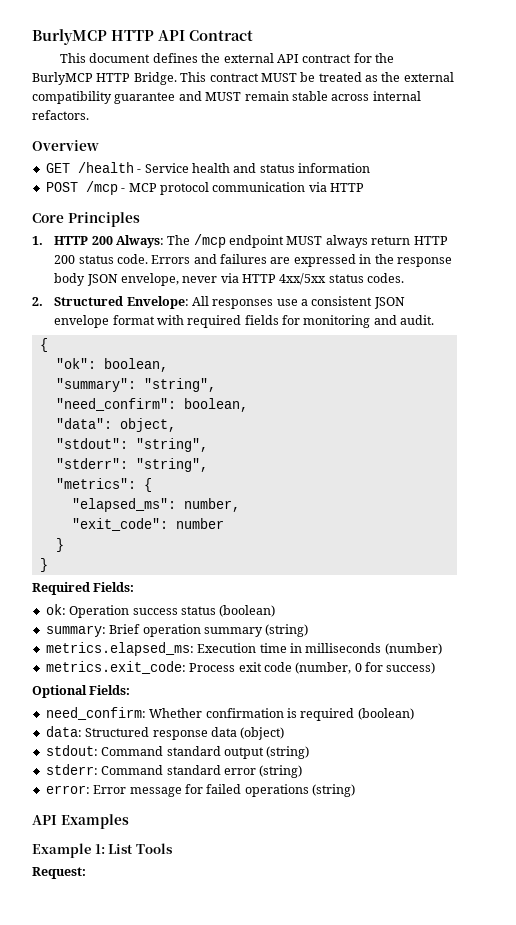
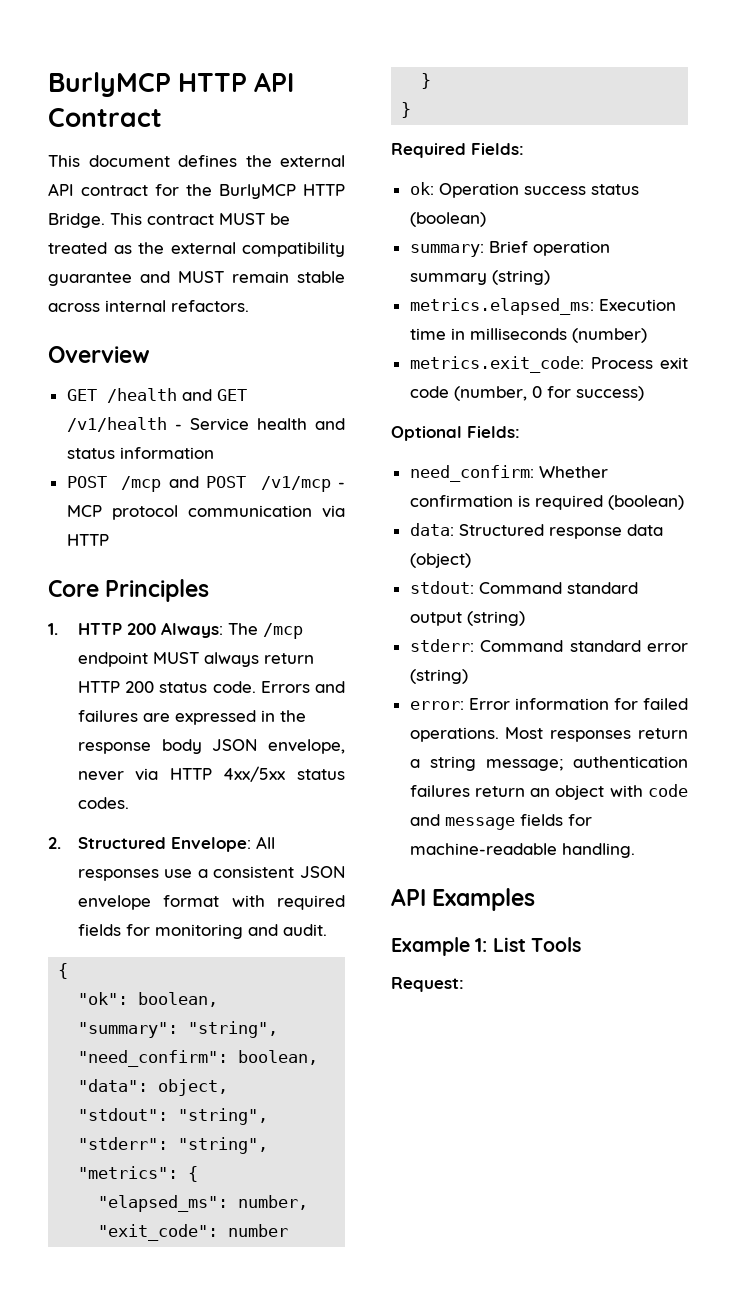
- GET /health - Service health and status information
+ GET /health and GET /v1/health - Service health and status information
- POST /mcp - MCP protocol communication via HTTP
+ POST /mcp and POST /v1/mcp - MCP protocol communication via HTTP
- error: Error message for failed operations (string)
+ error: Error information for failed operations. Most responses return a string message; authentication failures return an object with code and message fields for machine-readable handling.

